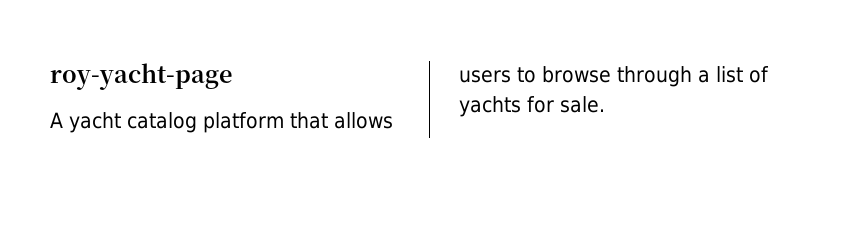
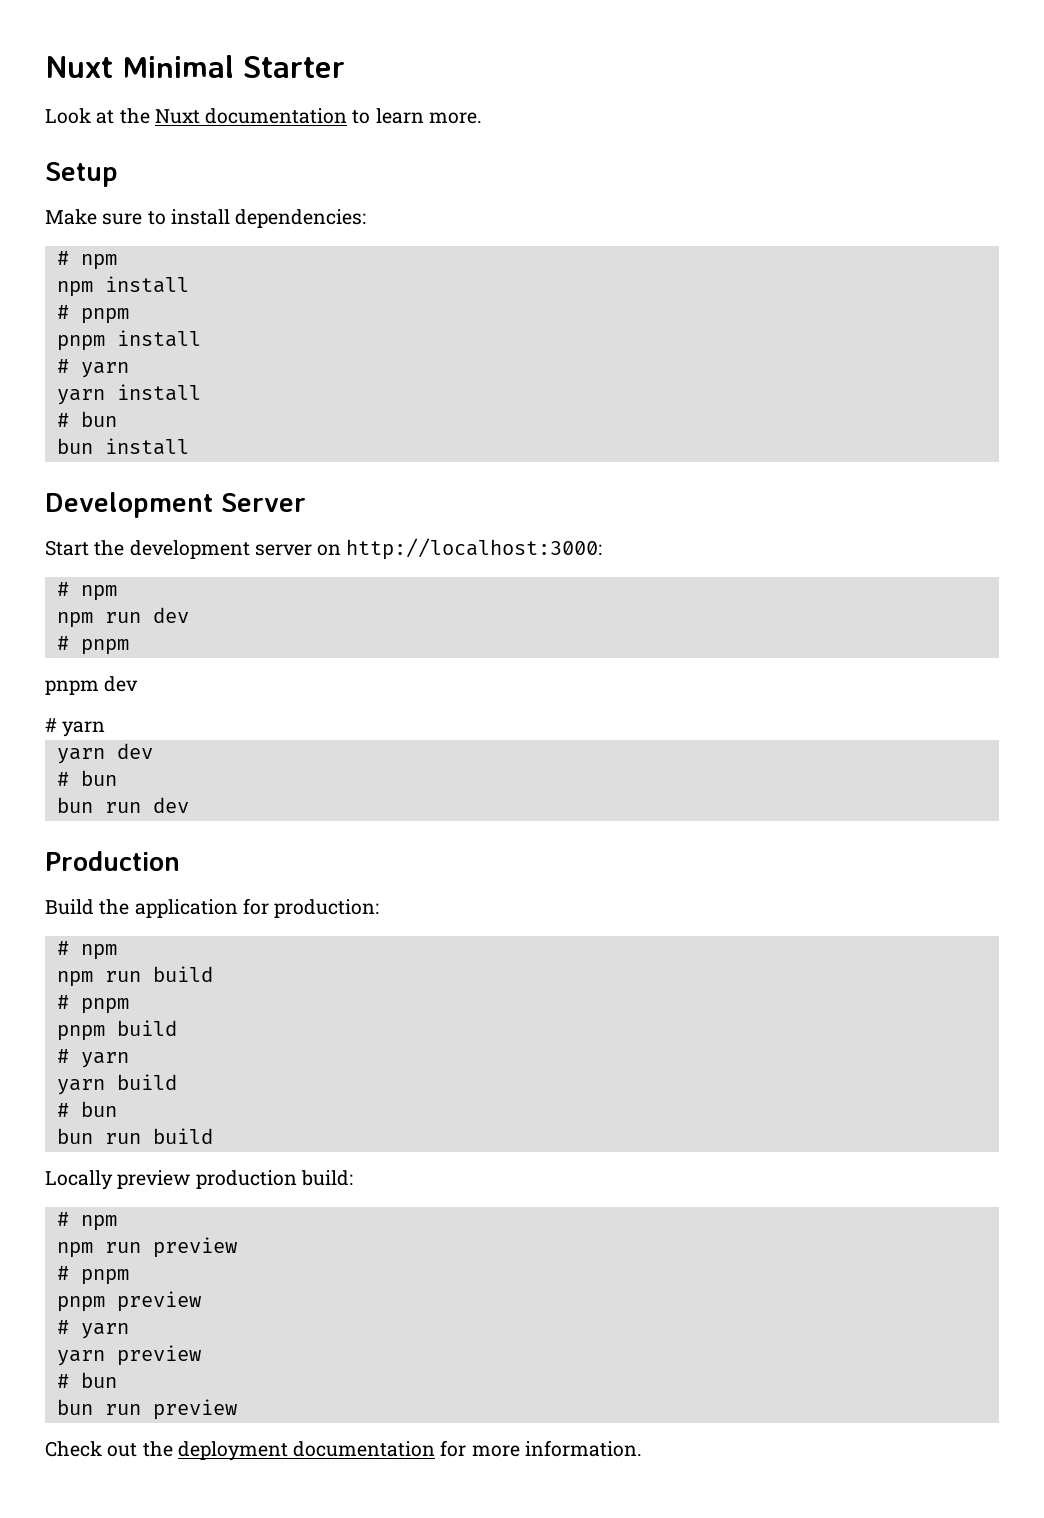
- roy-yacht-page
- A yacht catalog platform that allows users to browse through a list of yachts for sale.
+ Nuxt Minimal Starter
+ Look at the Nuxt documentation to learn more.
+ Setup
+ Make sure to install dependencies:
+ # npm
+ npm install
+ # pnpm
+ pnpm install
+ # yarn
+ yarn install
+ # bun
+ bun install
+ Development Server
+ Start the development server on http://localhost:3000:
+ # npm
+ npm run dev
+ # pnpm
+ pnpm dev
+ # yarn
+ yarn dev
+ # bun
+ bun run dev
+ Production
+ Build the application for production:
+ # npm
+ npm run build
+ # pnpm
+ pnpm build
+ # yarn
+ yarn build
+ # bun
+ bun run build
+ Locally preview production build:
+ # npm
+ npm run preview
+ # pnpm
+ pnpm preview
+ # yarn
+ yarn preview
+ # bun
+ bun run preview
+ Check out the deployment documentation for more information.

